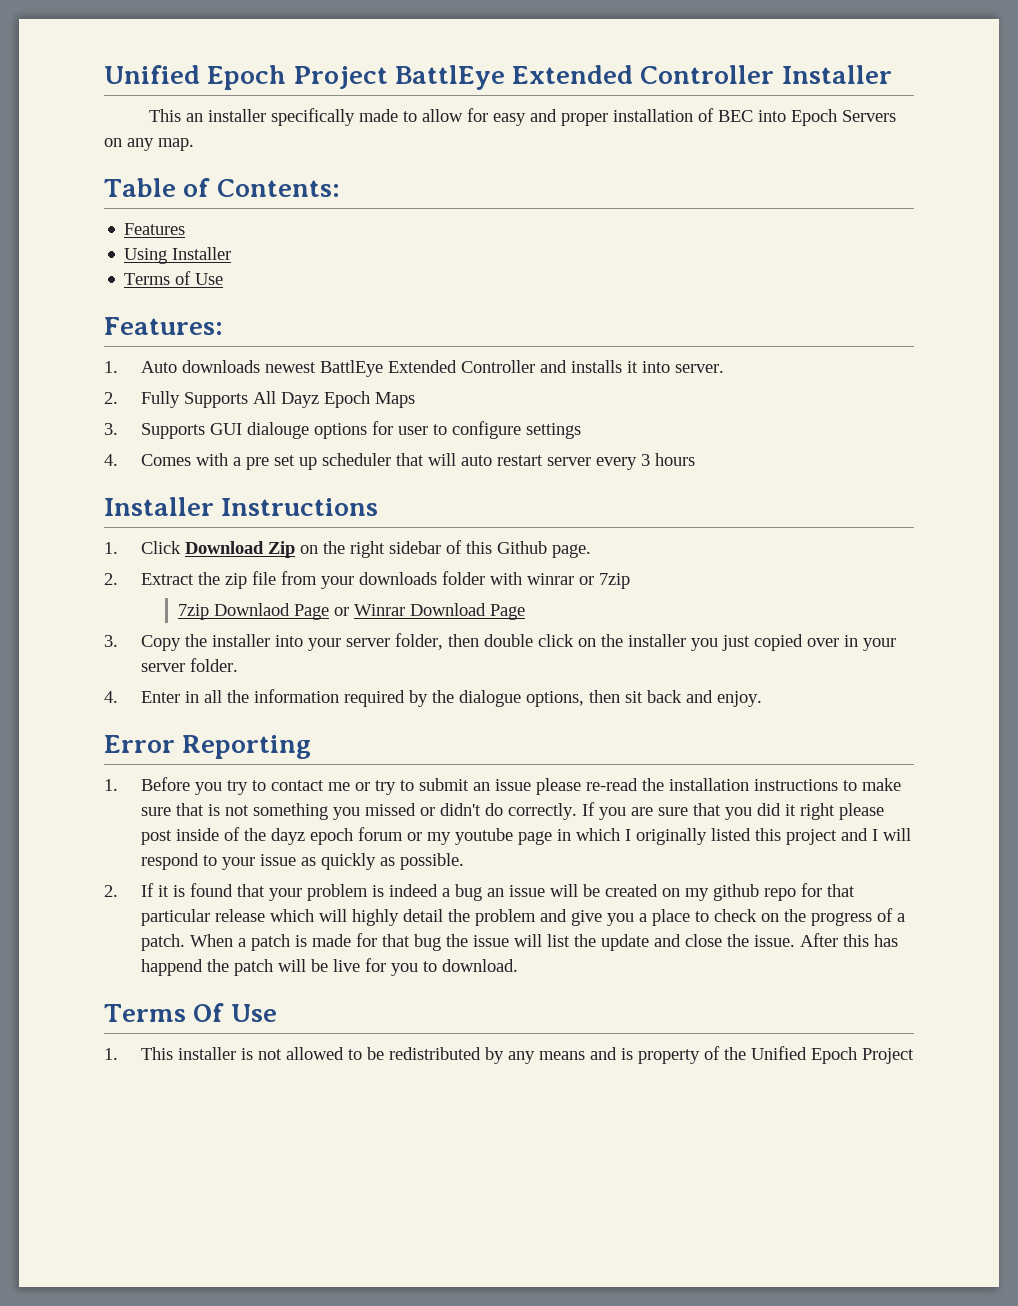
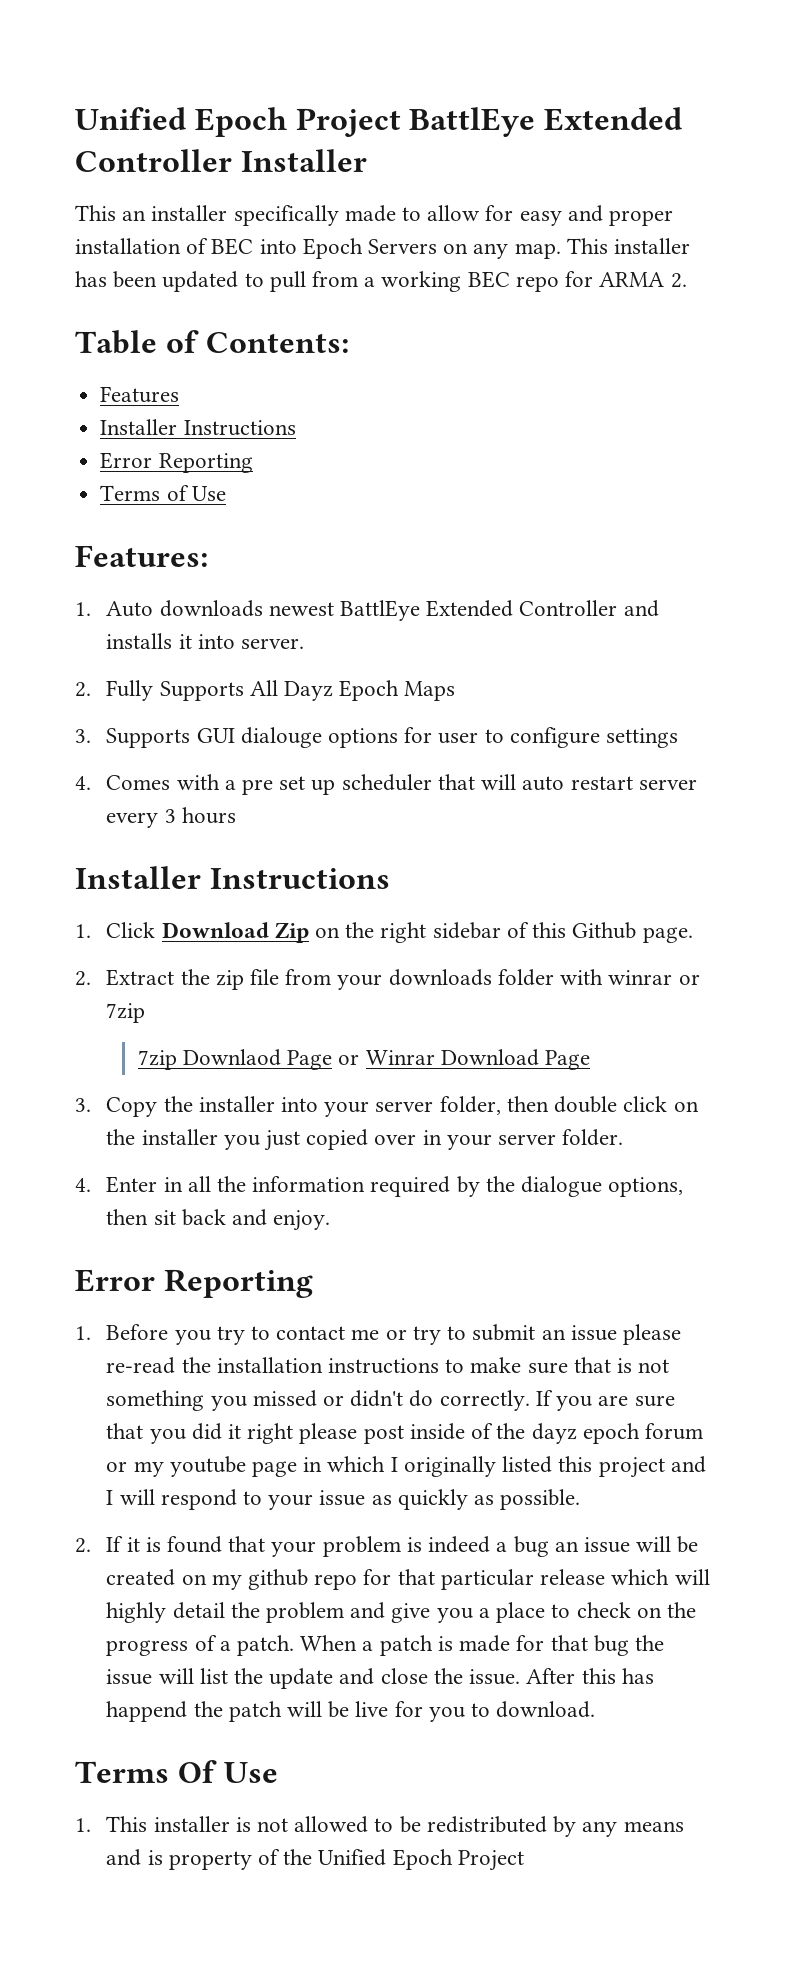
+ This installer has been updated to pull from a working BEC repo for ARMA 2.
  Features
- Using Installer
+ Installer Instructions
+ Error Reporting

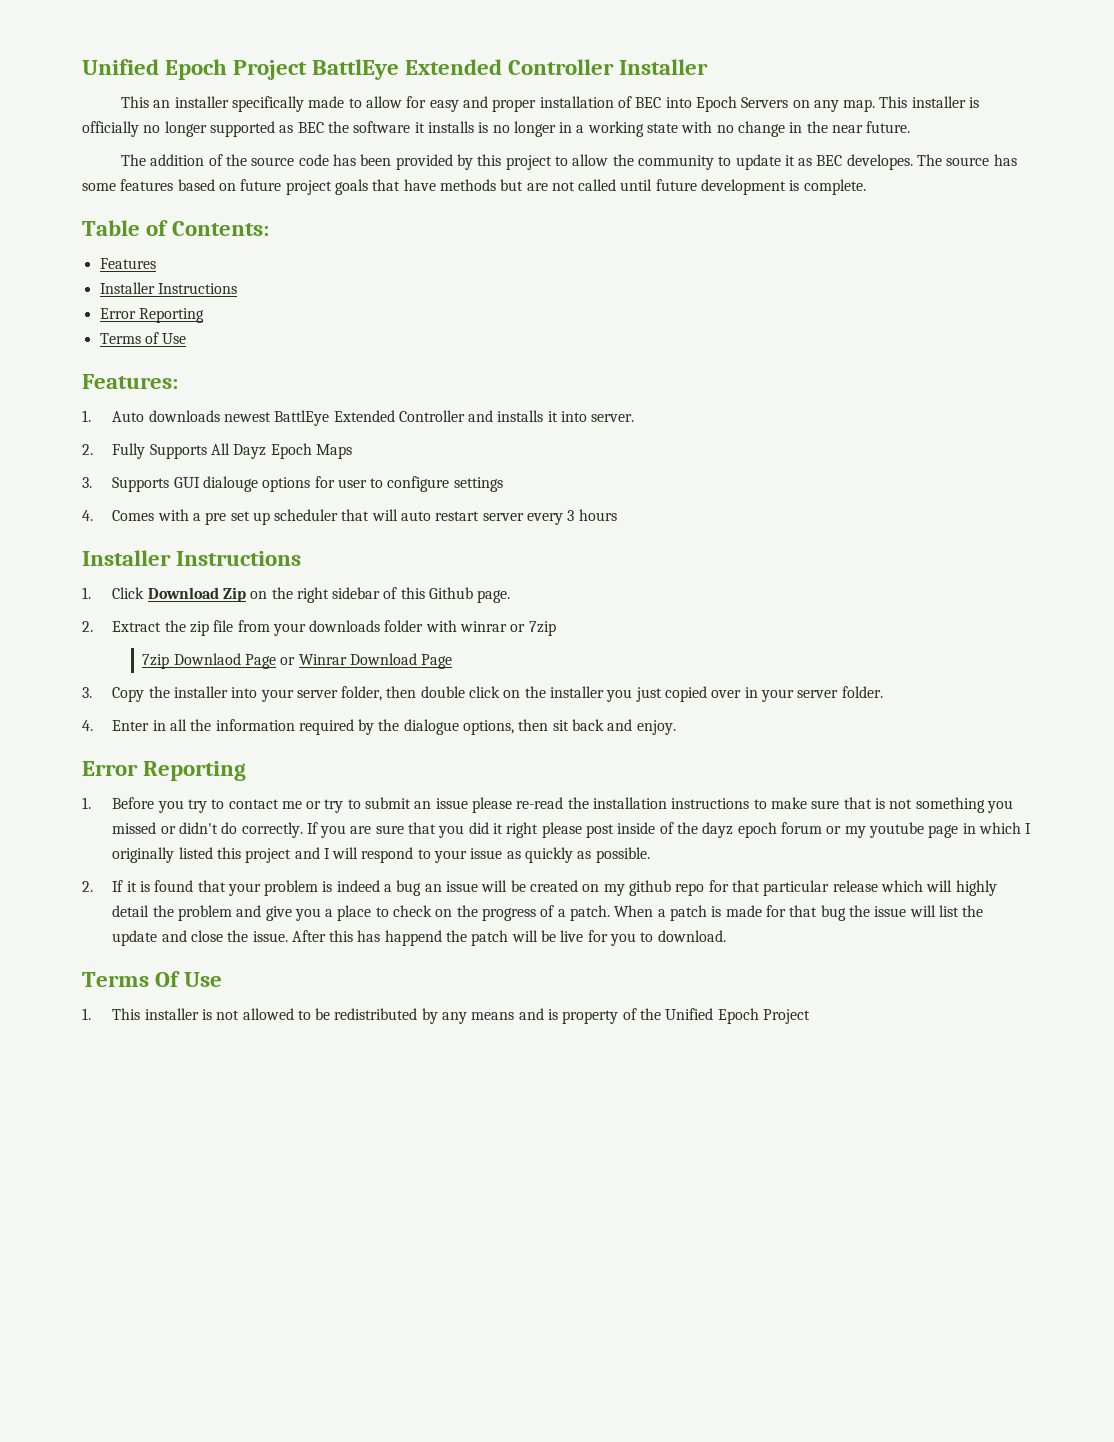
- This installer has been updated to pull from a working BEC repo for ARMA 2.
+ This installer is officially no longer supported as BEC the software it installs is no longer in a working state with no change in the near future.
+ The addition of the source code has been provided by this project to allow the community to update it as BEC developes. The source has some features based on future project goals that have methods but are not called until future development is complete.

